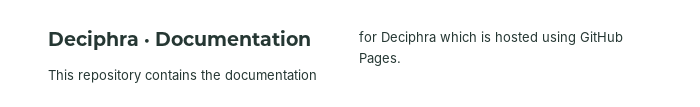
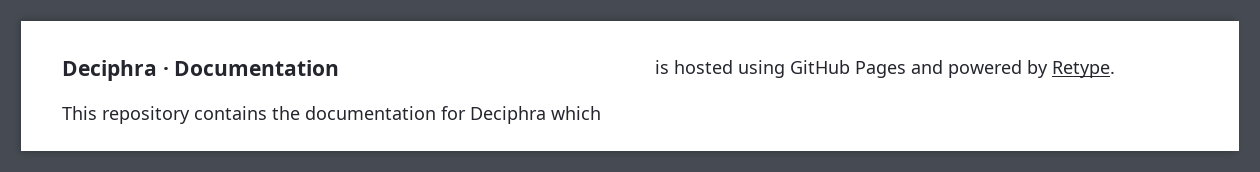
- This repository contains the documentation for Deciphra which is hosted using GitHub Pages.
+ This repository contains the documentation for Deciphra which is hosted using GitHub Pages and powered by Retype.

